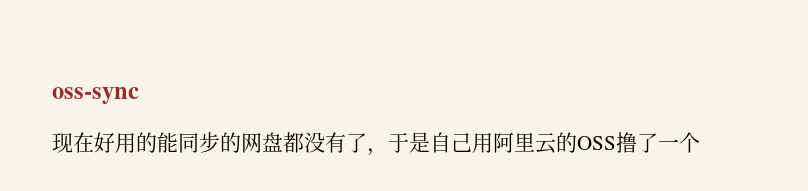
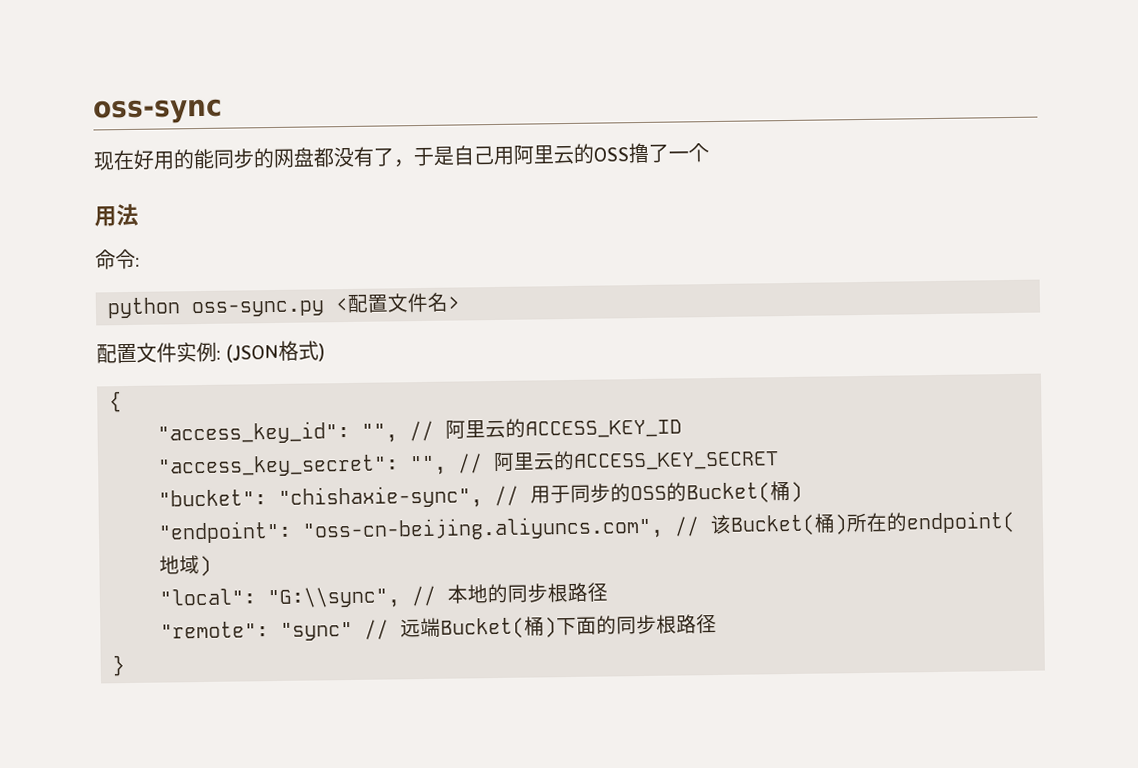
+ 用法
+ 命令:
+ python oss-sync.py <配置文件名>
+ 配置文件实例: (JSON格式)
+ {
+ "access_key_id": "", // 阿里云的ACCESS_KEY_ID
+ "access_key_secret": "", // 阿里云的ACCESS_KEY_SECRET
+ "bucket": "chishaxie-sync", // 用于同步的OSS的Bucket(桶)
+ "endpoint": "oss-cn-beijing.aliyuncs.com", // 该Bucket(桶)所在的endpoint(地域)
+ "local": "G:\\sync", // 本地的同步根路径
+ "remote": "sync" // 远端Bucket(桶)下面的同步根路径
+ }

